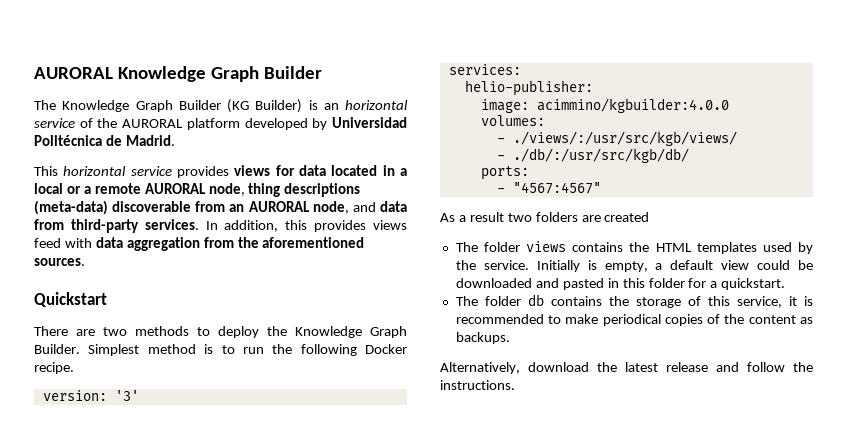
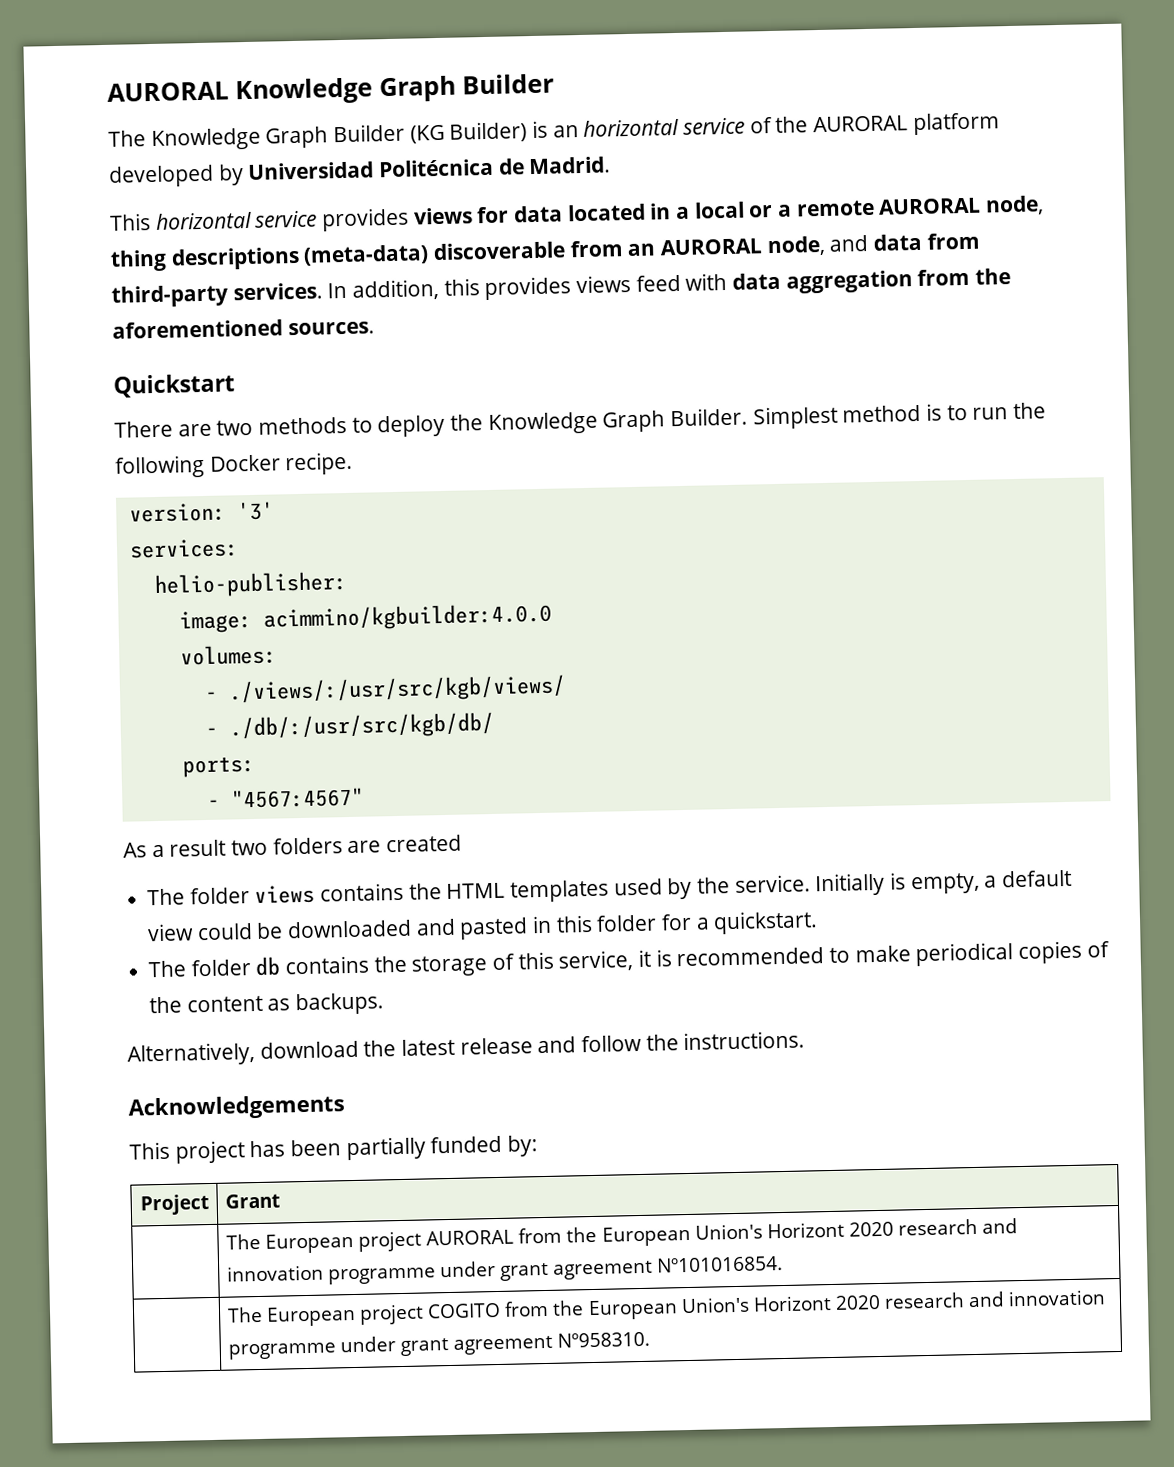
+ Acknowledgements
+ This project has been partially funded by:
+ Project | Grant
+ | The European project AURORAL from the European Union's Horizont 2020 research and innovation programme under grant agreement Nº101016854.
+ | The European project COGITO from the European Union's Horizont 2020 research and innovation programme under grant agreement Nº958310.

